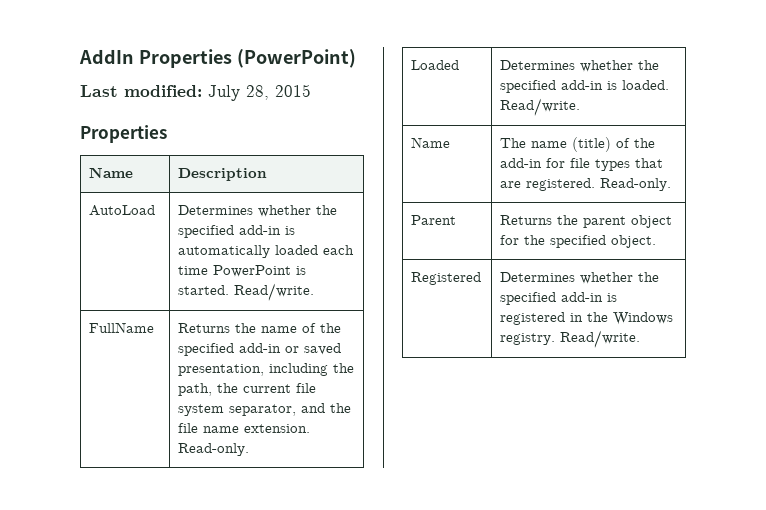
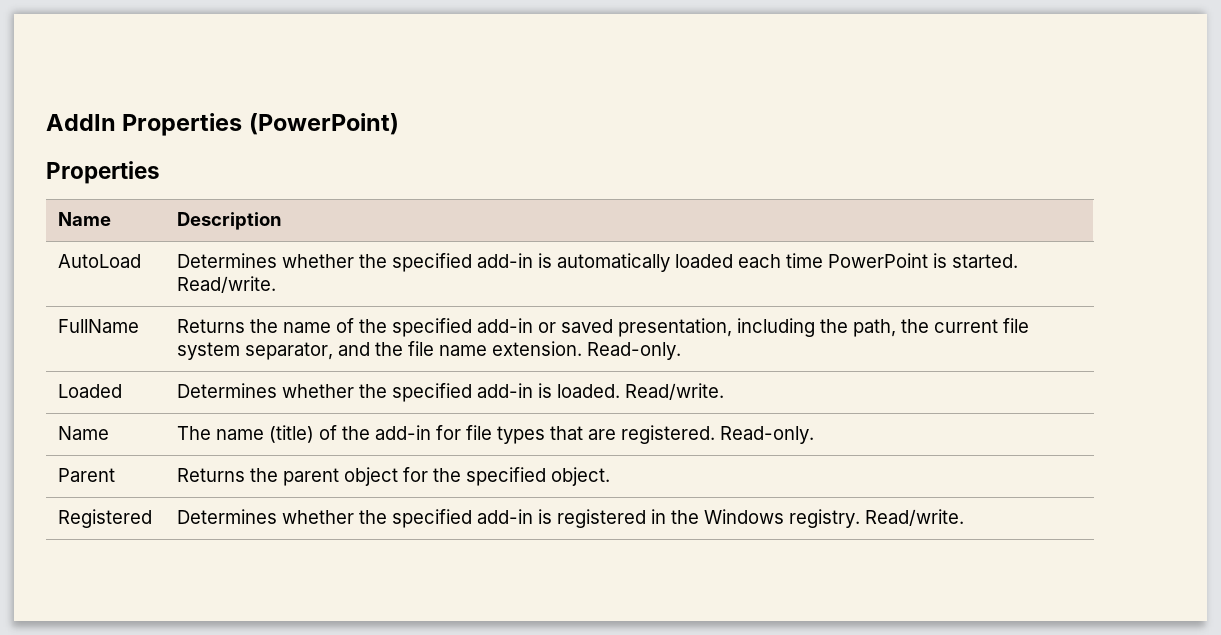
- Last modified: July 28, 2015

